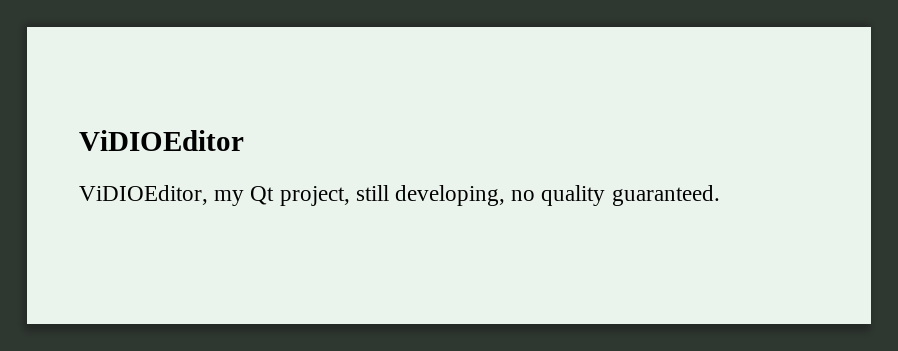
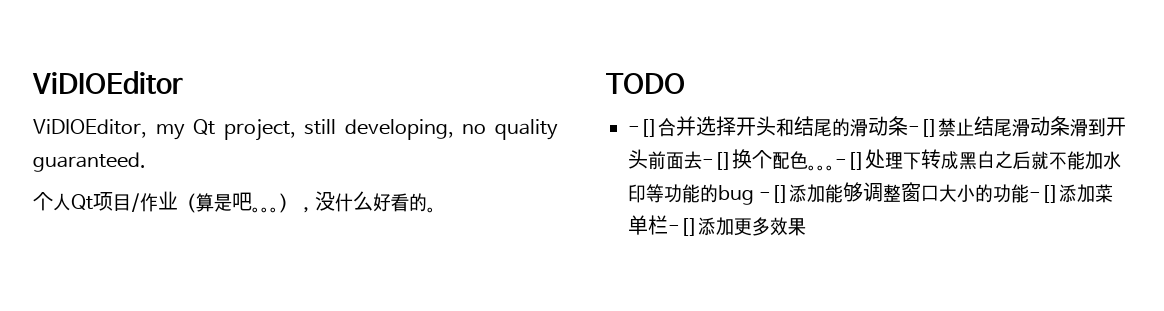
+ 个人Qt项目/作业（算是吧。。。），没什么好看的。
+ TODO
+ -[]合并选择开头和结尾的滑动条-[]禁止结尾滑动条滑到开头前面去-[]换个配色。。。-[]处理下转成黑白之后就不能加水印等功能的bug -[]添加能够调整窗口大小的功能-[]添加菜单栏-[]添加更多效果

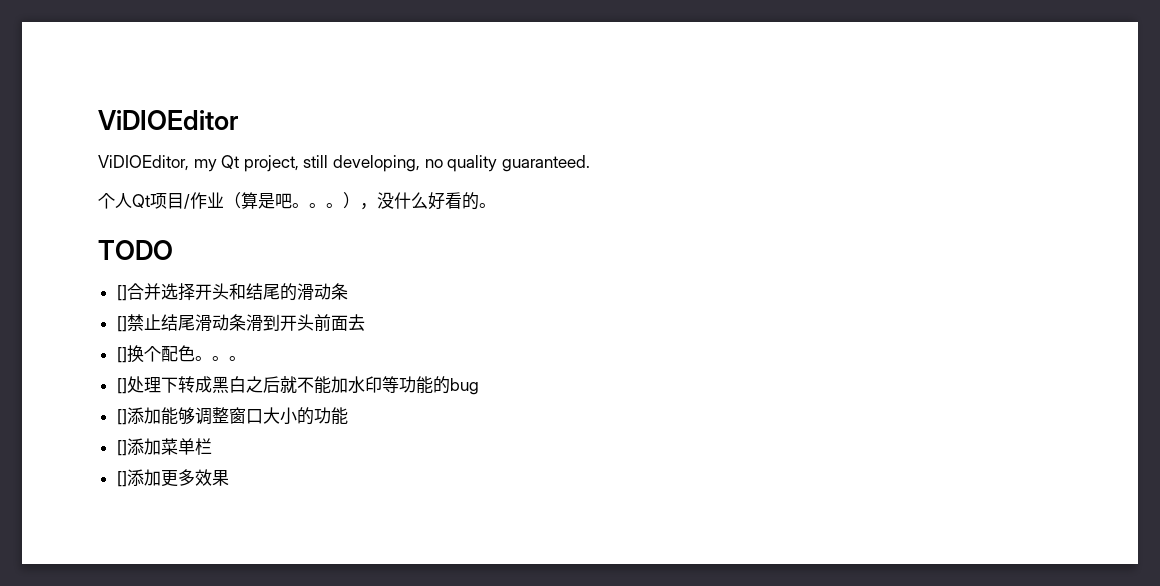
- -[]合并选择开头和结尾的滑动条-[]禁止结尾滑动条滑到开头前面去-[]换个配色。。。-[]处理下转成黑白之后就不能加水印等功能的bug -[]添加能够调整窗口大小的功能-[]添加菜单栏-[]添加更多效果
+ []合并选择开头和结尾的滑动条
+ []禁止结尾滑动条滑到开头前面去
+ []换个配色。。。
+ []处理下转成黑白之后就不能加水印等功能的bug
+ []添加能够调整窗口大小的功能
+ []添加菜单栏
+ []添加更多效果

